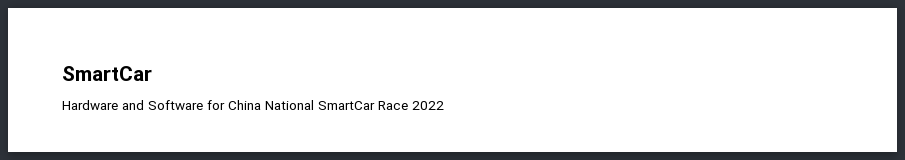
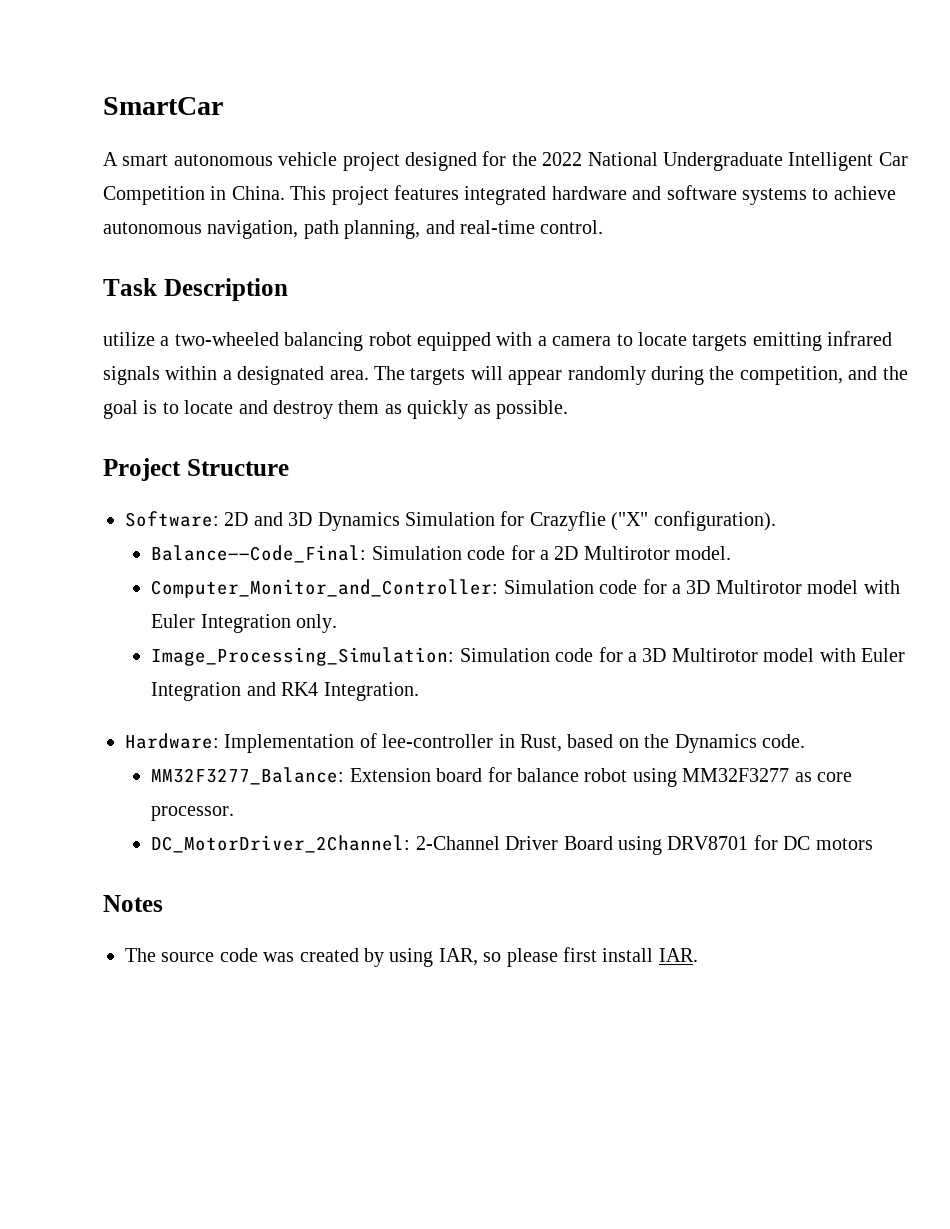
- Hardware and Software for China National SmartCar Race 2022
+ A smart autonomous vehicle project designed for the 2022 National Undergraduate Intelligent Car Competition in China. This project features integrated hardware and software systems to achieve autonomous navigation, path planning, and real-time control.
+ Task Description
+ utilize a two-wheeled balancing robot equipped with a camera to locate targets emitting infrared signals within a designated area. The targets will appear randomly during the competition, and the goal is to locate and destroy them as quickly as possible.
+ Project Structure
+ Software: 2D and 3D Dynamics Simulation for Crazyflie ("X" configuration).
+ Balance——Code_Final: Simulation code for a 2D Multirotor model.
+ Computer_Monitor_and_Controller: Simulation code for a 3D Multirotor model with Euler Integration only.
+ Image_Processing_Simulation: Simulation code for a 3D Multirotor model with Euler Integration and RK4 Integration.
+ Hardware: Implementation of lee-controller in Rust, based on the Dynamics code.
+ MM32F3277_Balance: Extension board for balance robot using MM32F3277 as core processor.
+ DC_MotorDriver_2Channel: 2-Channel Driver Board using DRV8701 for DC motors
+ Notes
+ The source code was created by using IAR, so please first install IAR.

